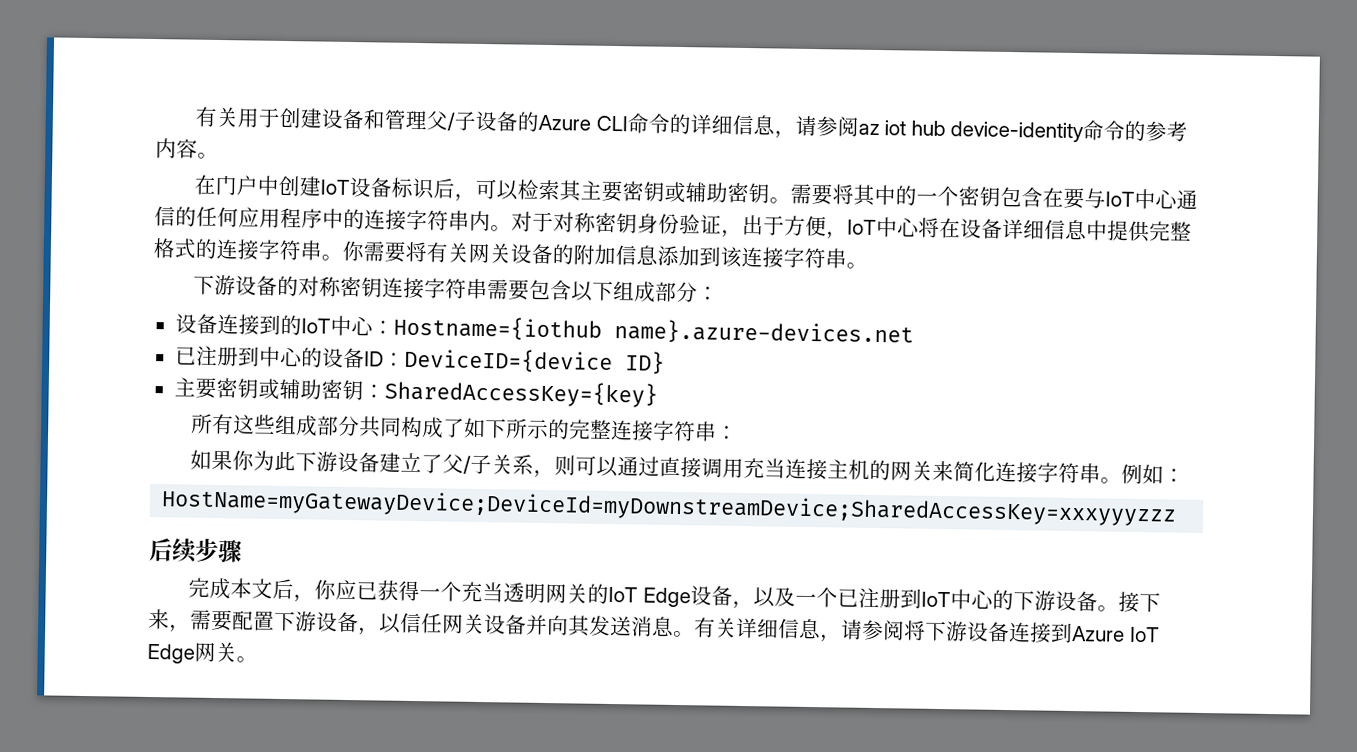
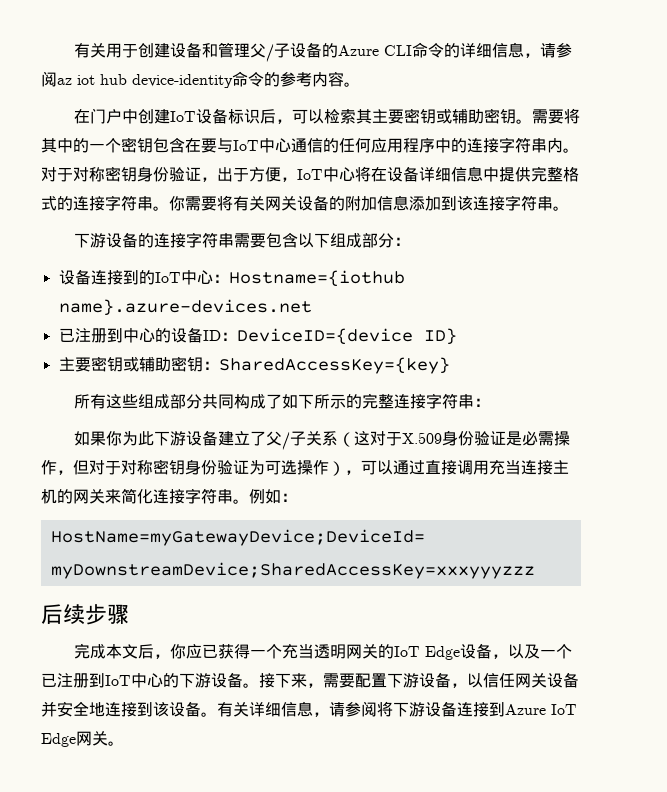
- 下游设备的对称密钥连接字符串需要包含以下组成部分：
+ 下游设备的连接字符串需要包含以下组成部分：
- 如果你为此下游设备建立了父/子关系，则可以通过直接调用充当连接主机的网关来简化连接字符串。
+ 如果你为此下游设备建立了父/子关系（这对于X.509身份验证是必需操作，但对于对称密钥身份验证为可选操作），可以通过直接调用充当连接主机的网关来简化连接字符串。
- 接下来，需要配置下游设备，以信任网关设备并向其发送消息。
+ 接下来，需要配置下游设备，以信任网关设备并安全地连接到该设备。

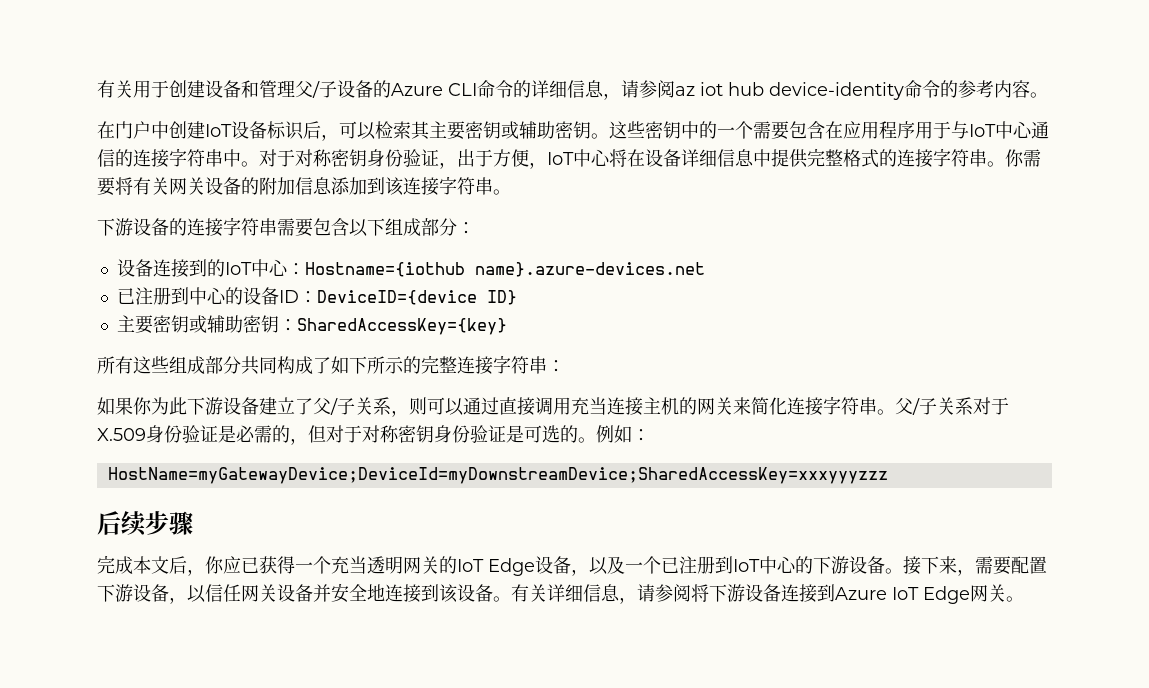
- 需要将其中的一个密钥包含在要与IoT中心通信的任何应用程序中的连接字符串内。
+ 这些密钥中的一个需要包含在应用程序用于与IoT中心通信的连接字符串中。
- 如果你为此下游设备建立了父/子关系（这对于X.509身份验证是必需操作，但对于对称密钥身份验证为可选操作），可以通过直接调用充当连接主机的网关来简化连接字符串。
+ 如果你为此下游设备建立了父/子关系，则可以通过直接调用充当连接主机的网关来简化连接字符串。
+ 父/子关系对于X.509身份验证是必需的，但对于对称密钥身份验证是可选的。

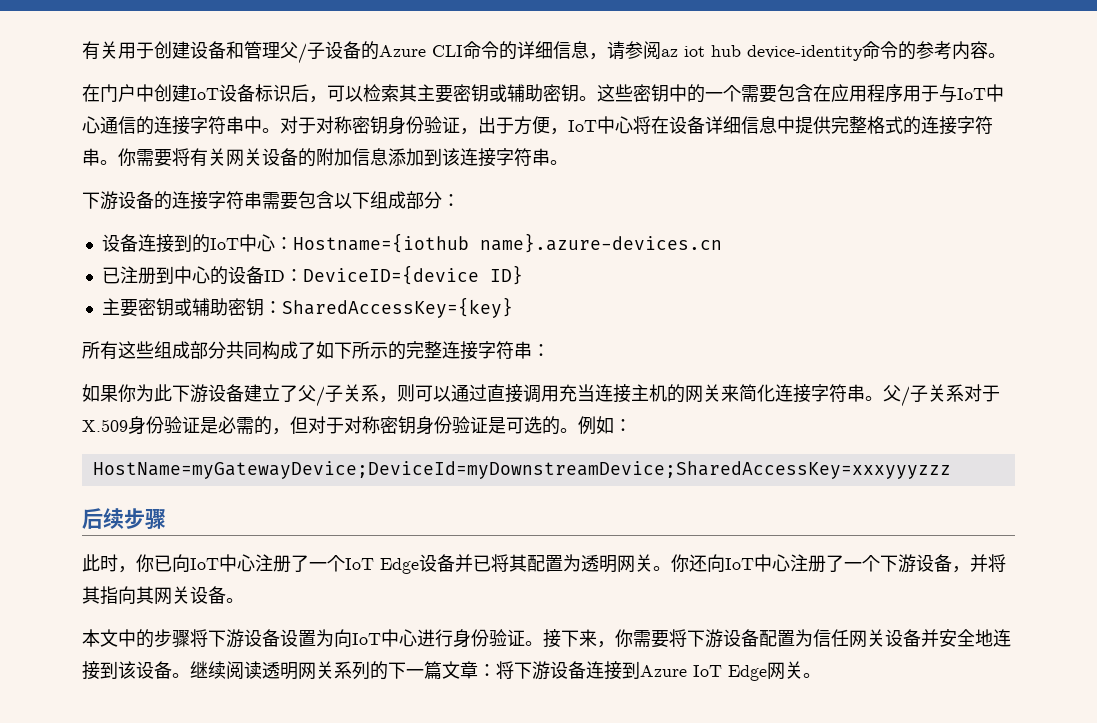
- 设备连接到的IoT中心：Hostname={iothub name}.azure-devices.net
+ 设备连接到的IoT中心：Hostname={iothub name}.azure-devices.cn
- 完成本文后，你应已获得一个充当透明网关的IoT Edge设备，以及一个已注册到IoT中心的下游设备。
+ 此时，你已向IoT中心注册了一个IoT Edge设备并已将其配置为透明网关。你还向IoT中心注册了一个下游设备，并将其指向其网关设备。
+ 本文中的步骤将下游设备设置为向IoT中心进行身份验证。
- 接下来，需要配置下游设备，以信任网关设备并安全地连接到该设备。
+ 接下来，你需要将下游设备配置为信任网关设备并安全地连接到该设备。
- 有关详细信息，请参阅将下游设备连接到Azure IoT Edge网关。
+ 继续阅读透明网关系列的下一篇文章：将下游设备连接到Azure IoT Edge网关。

